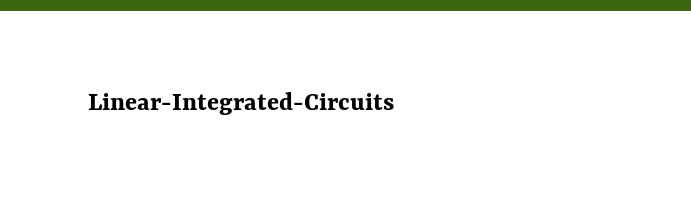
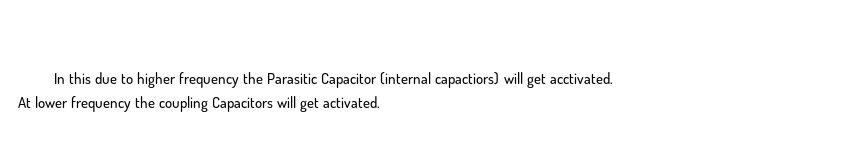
- Linear-Integrated-Circuits
+ In this due to higher frequency the Parasitic Capacitor (internal capactiors) will get acctivated.
+ At lower frequency the coupling Capacitors will get activated.

